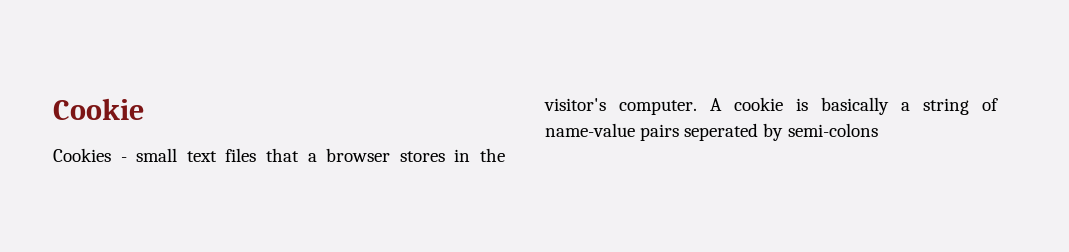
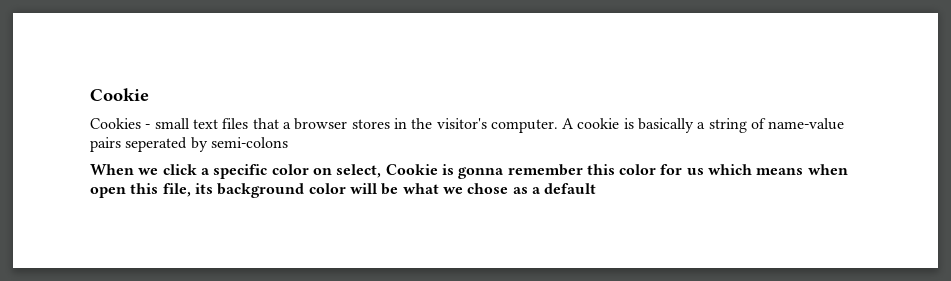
+ When we click a specific color on select, Cookie is gonna remember this color for us which means when open this file, its background color will be what we chose as a default

